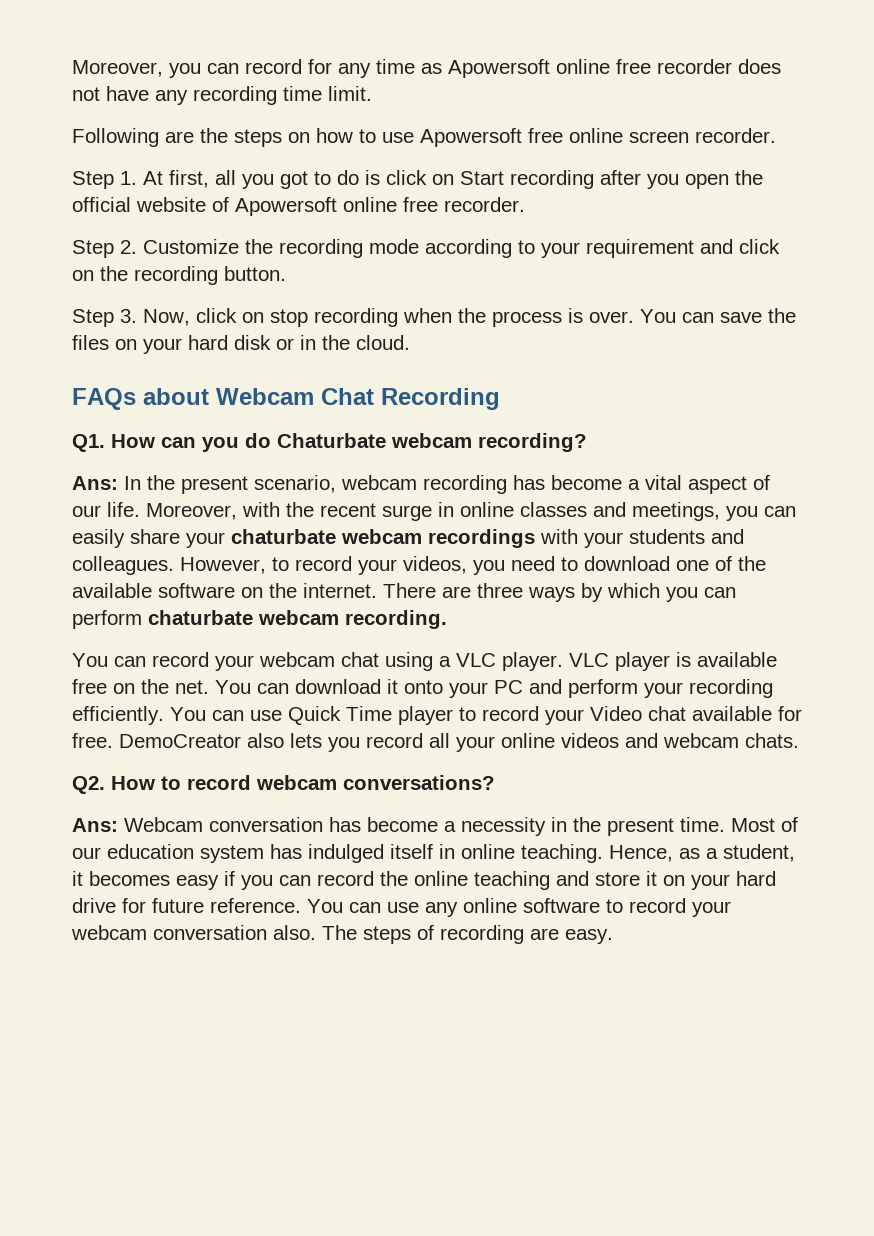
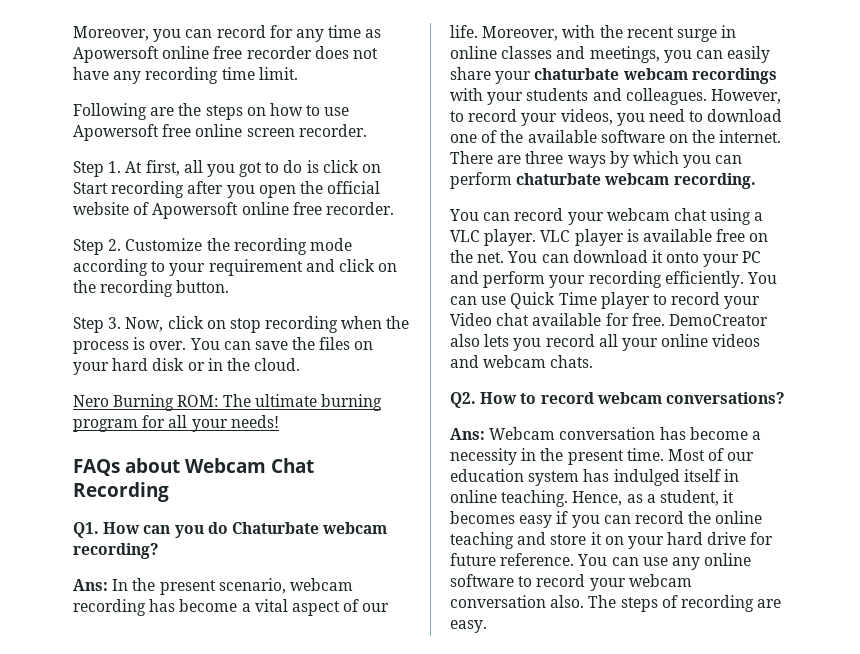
+ Nero Burning ROM: The ultimate burning program for all your needs!

